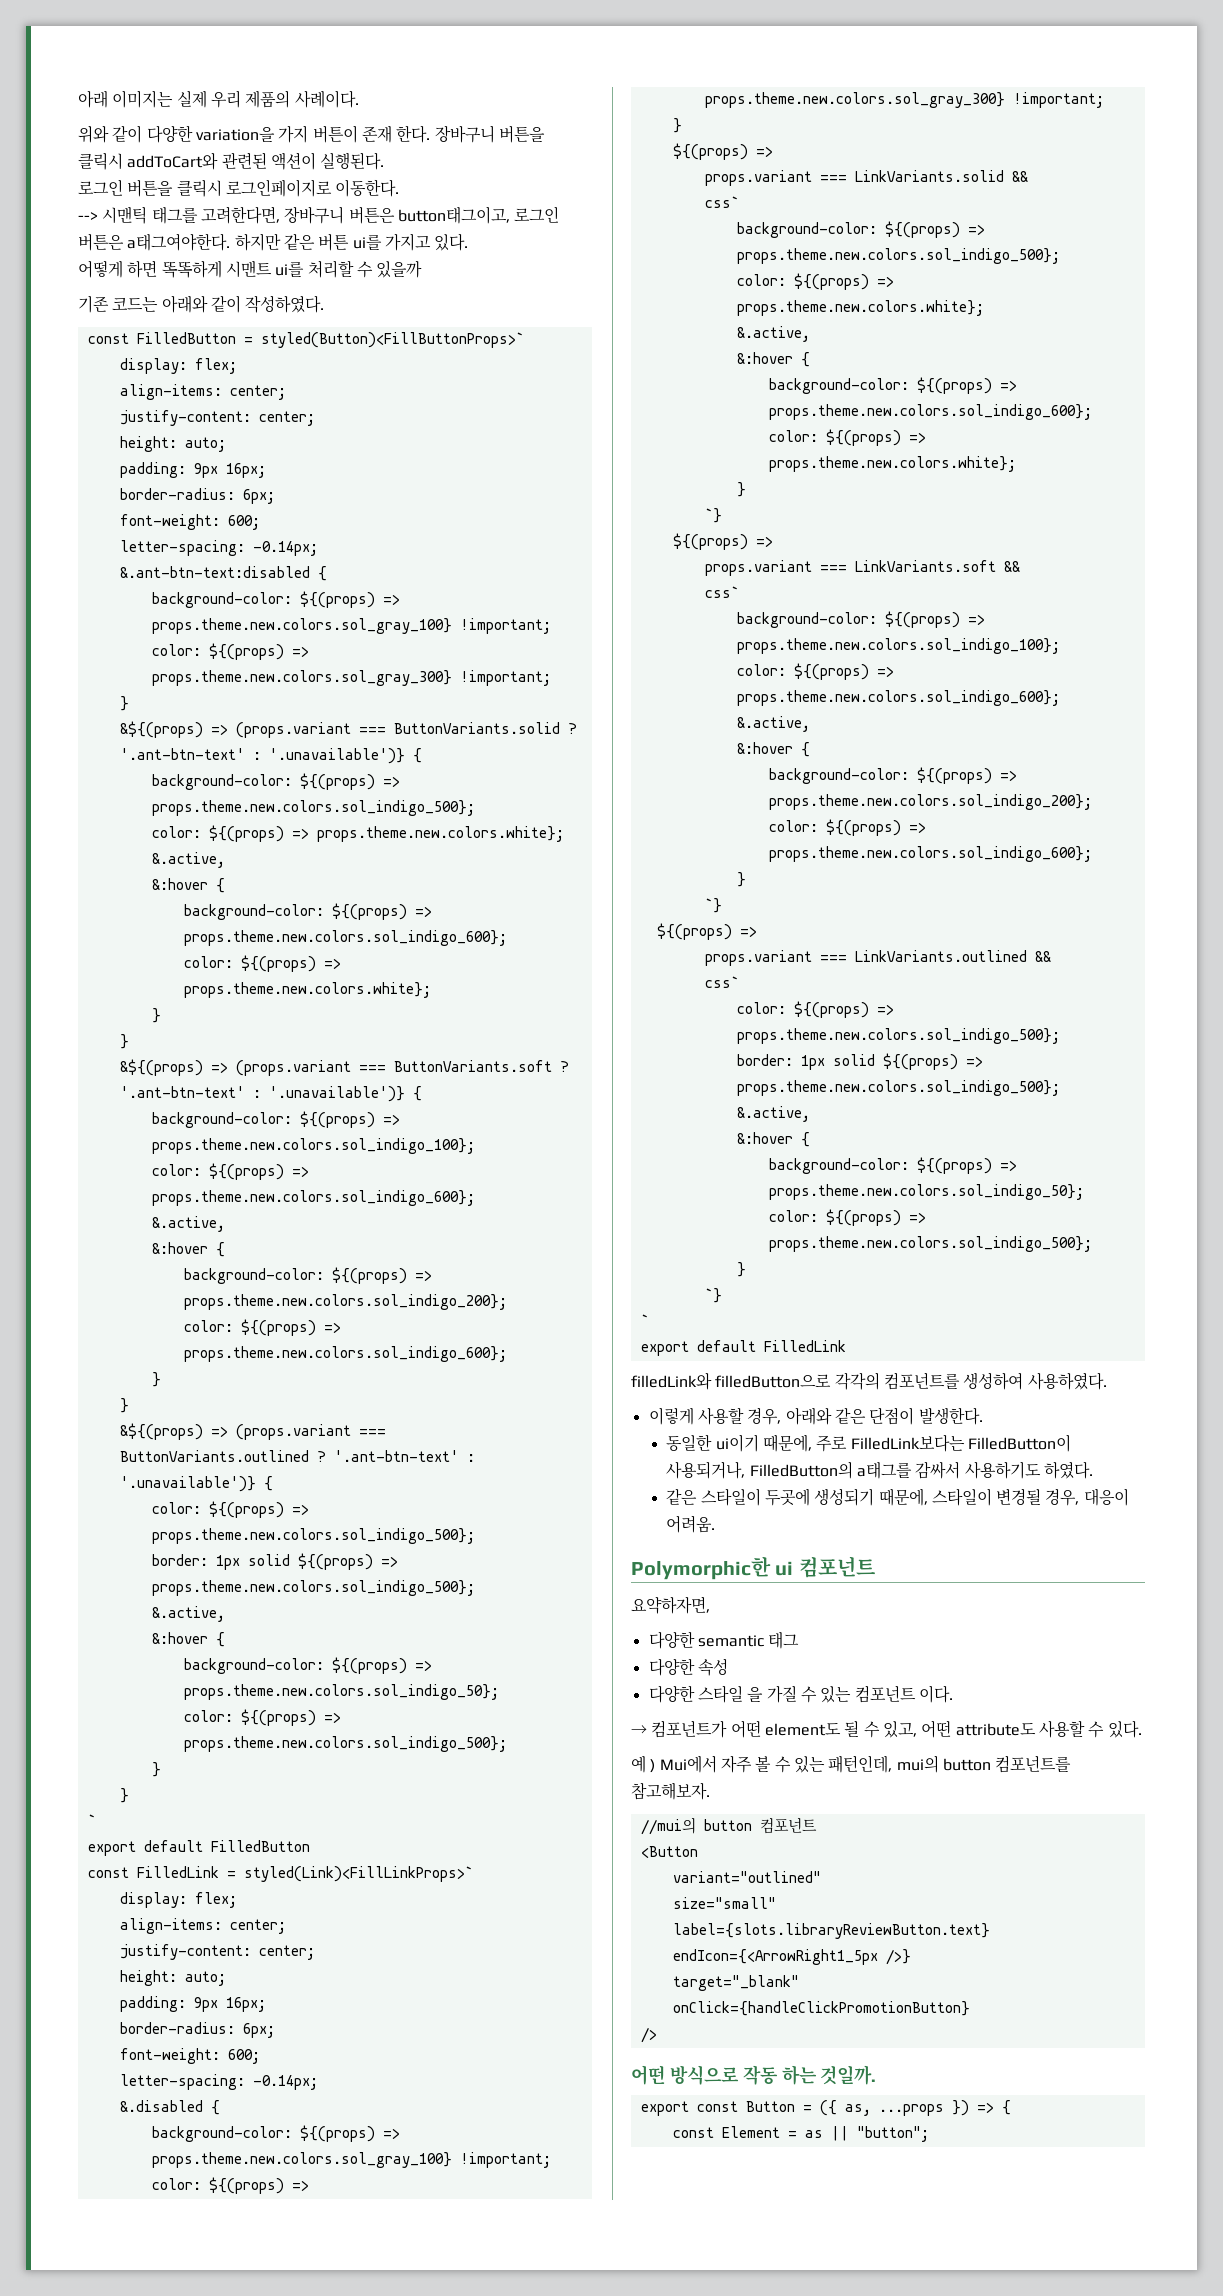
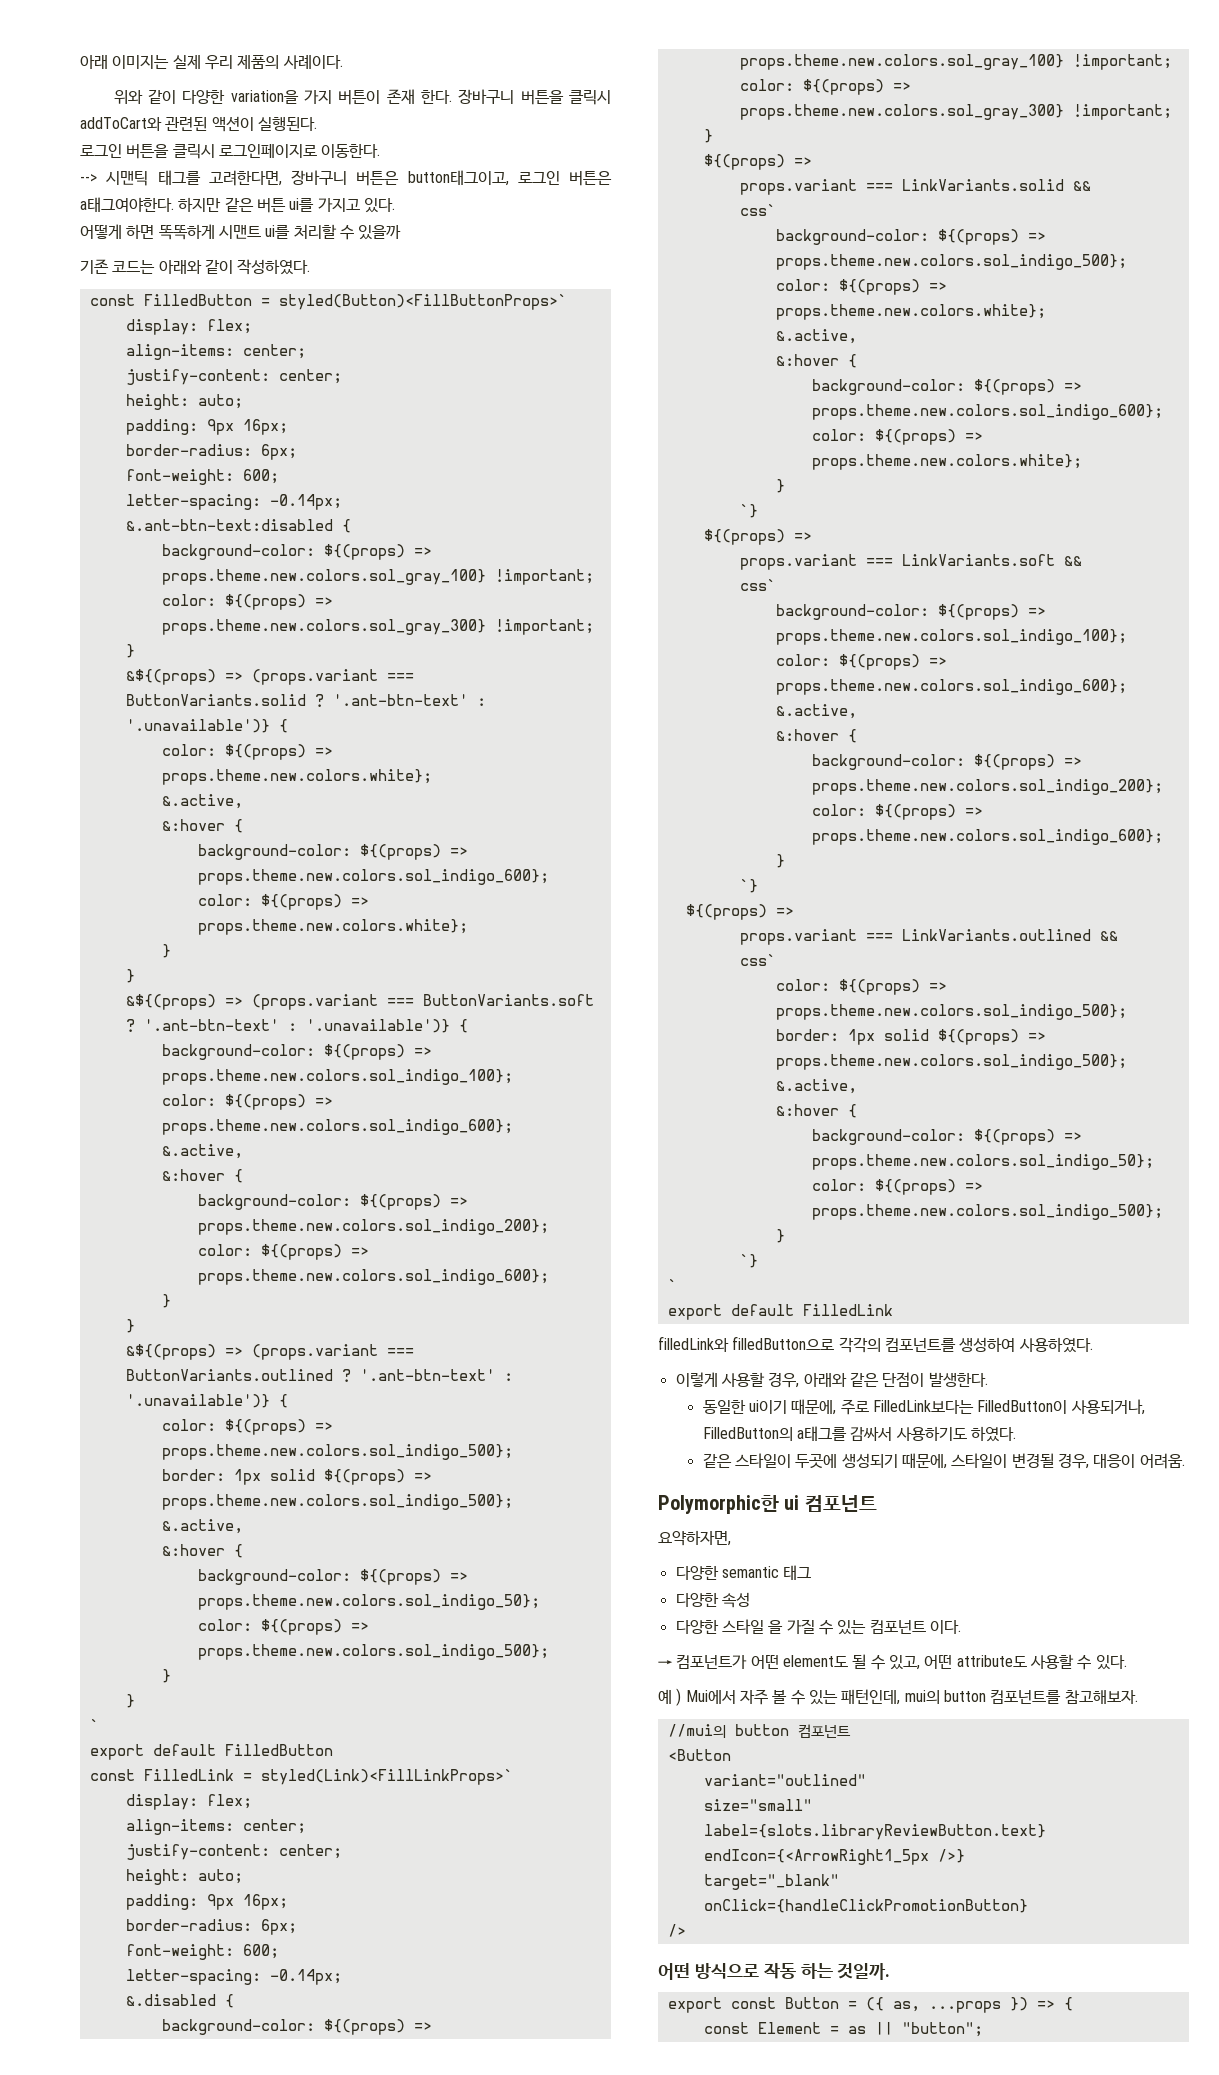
  &${(props) => (props.variant === ButtonVariants.solid ? '.ant-btn-text' : '.unavailable')} {
- background-color: ${(props) => props.theme.new.colors.sol_indigo_500};

